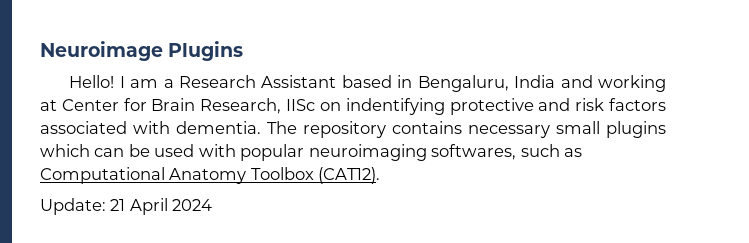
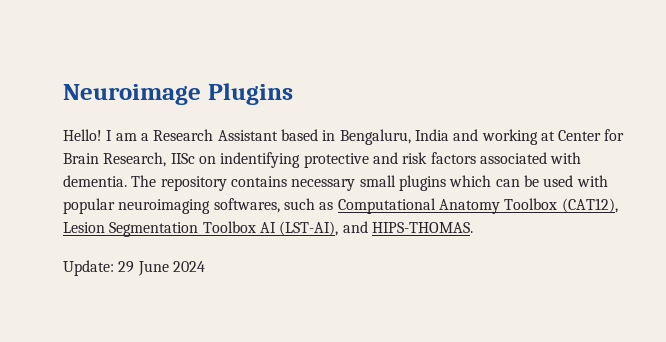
- The repository contains necessary small plugins which can be used with popular neuroimaging softwares, such as Computational Anatomy Toolbox (CAT12).
+ The repository contains necessary small plugins which can be used with popular neuroimaging softwares, such as Computational Anatomy Toolbox (CAT12), Lesion Segmentation Toolbox AI (LST-AI), and HIPS-THOMAS.
- Update: 21 April 2024
+ Update: 29 June 2024

